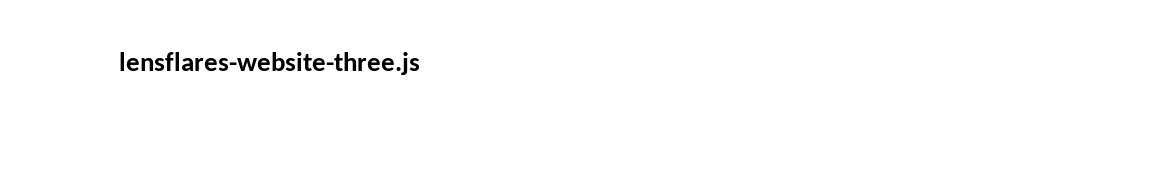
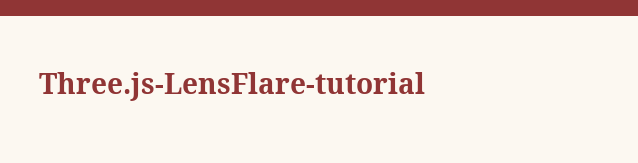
- lensflares-website-three.js
+ Three.js-LensFlare-tutorial

